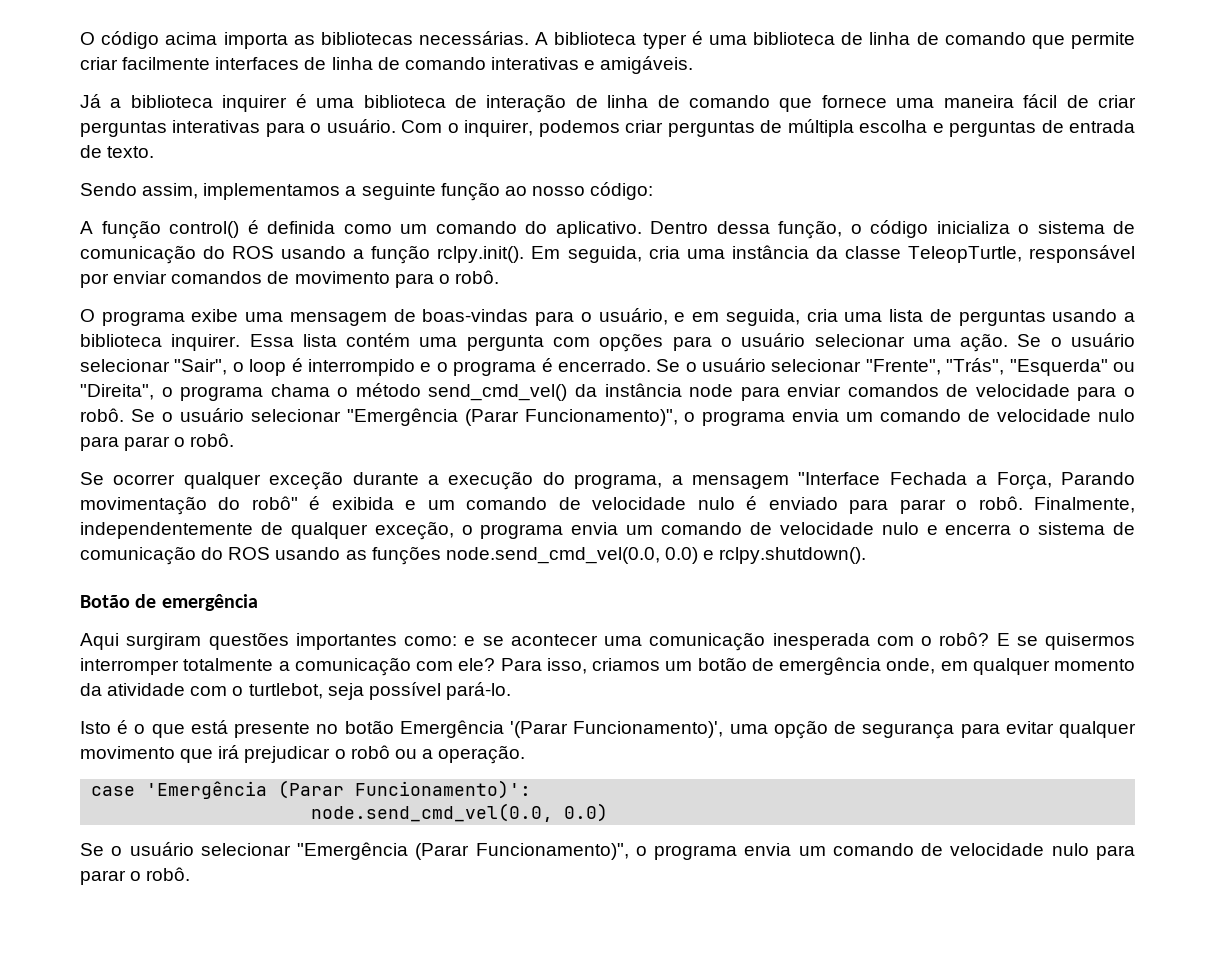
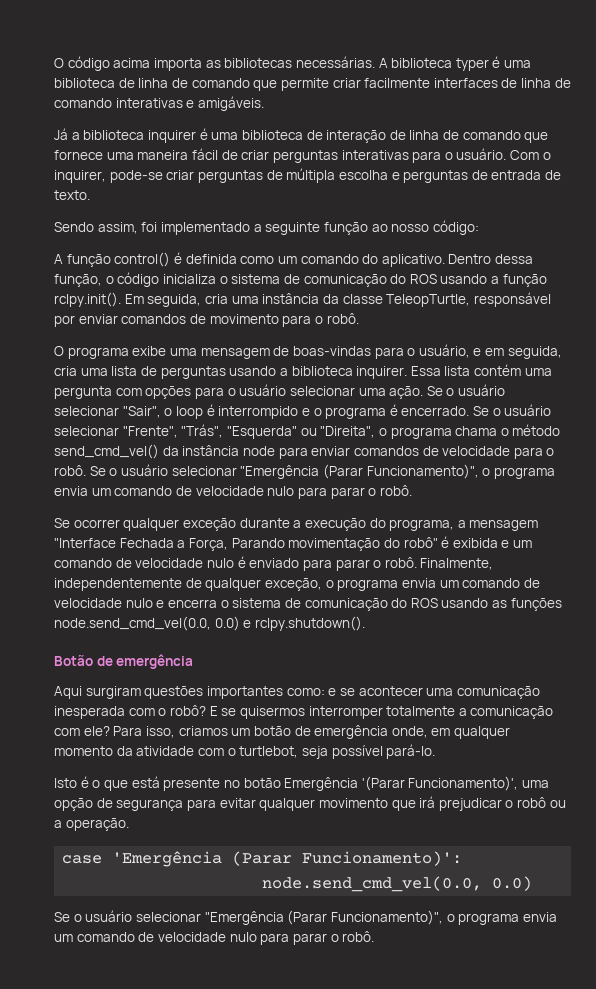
- Com o inquirer, podemos criar perguntas de múltipla escolha e perguntas de entrada de texto.
+ Com o inquirer, pode-se criar perguntas de múltipla escolha e perguntas de entrada de texto.
- Sendo assim, implementamos a seguinte função ao nosso código:
+ Sendo assim, foi implementado a seguinte função ao nosso código:

